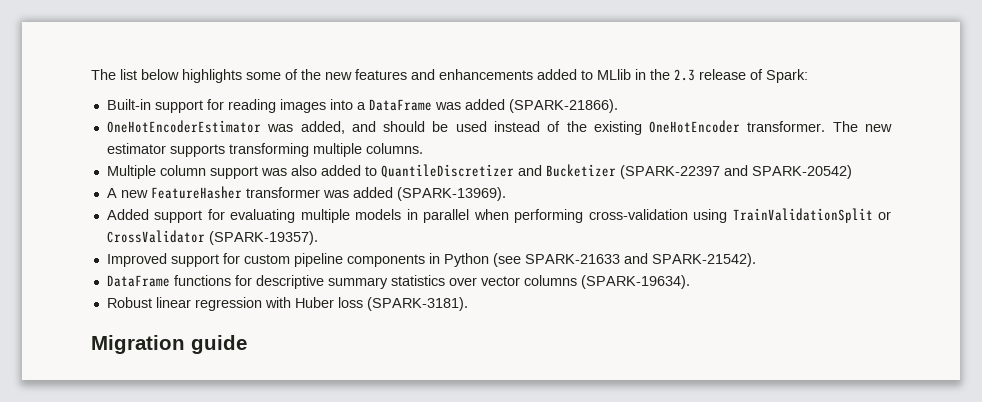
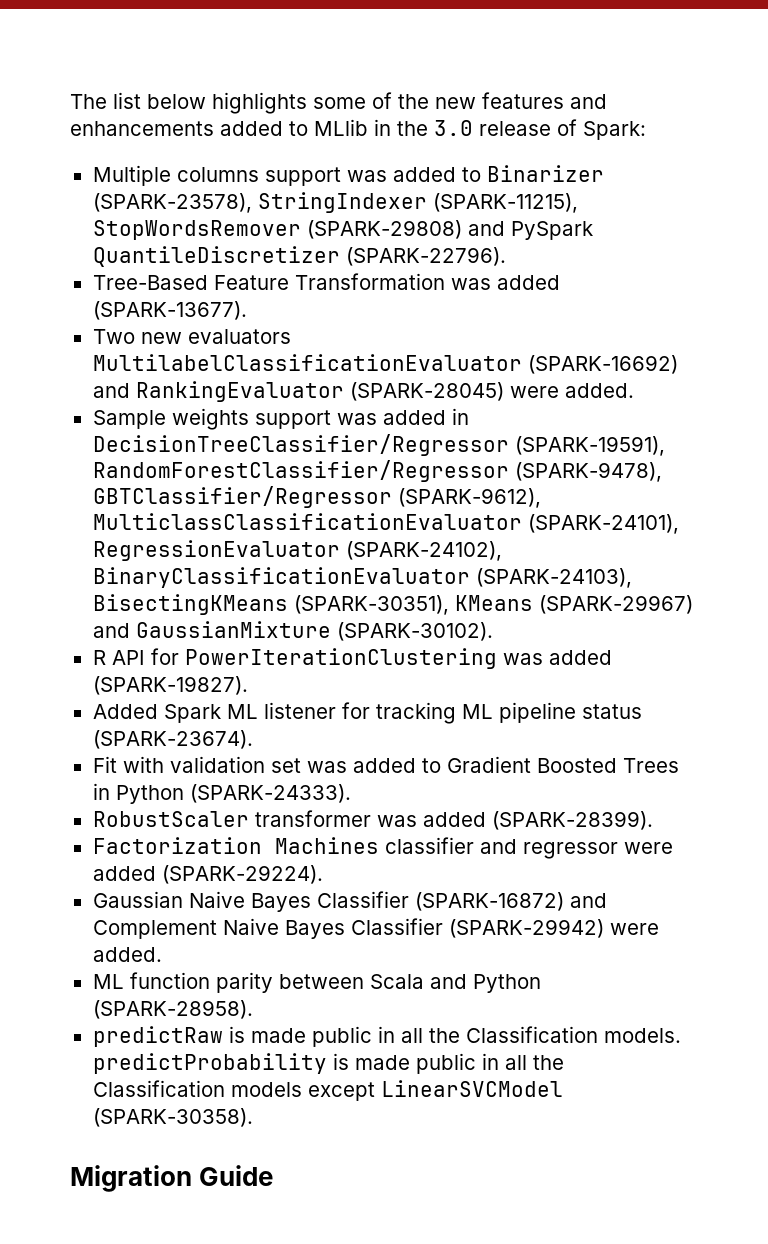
- The list below highlights some of the new features and enhancements added to MLlib in the 2.3 release of Spark:
+ The list below highlights some of the new features and enhancements added to MLlib in the 3.0 release of Spark:
- Built-in support for reading images into a DataFrame was added (SPARK-21866).
- OneHotEncoderEstimator was added, and should be used instead of the existing OneHotEncoder transformer. The new estimator supports transforming multiple columns.
- Multiple column support was also added to QuantileDiscretizer and Bucketizer (SPARK-22397 and SPARK-20542)
- A new FeatureHasher transformer was added (SPARK-13969).
- Added support for evaluating multiple models in parallel when performing cross-validation using TrainValidationSplit or CrossValidator (SPARK-19357).
- Improved support for custom pipeline components in Python (see SPARK-21633 and SPARK-21542).
- DataFrame functions for descriptive summary statistics over vector columns (SPARK-19634).
- Robust linear regression with Huber loss (SPARK-3181).
+ Multiple columns support was added to Binarizer (SPARK-23578), StringIndexer (SPARK-11215), StopWordsRemover (SPARK-29808) and PySpark QuantileDiscretizer (SPARK-22796).
+ Tree-Based Feature Transformation was added (SPARK-13677).
+ Two new evaluators MultilabelClassificationEvaluator (SPARK-16692) and RankingEvaluator (SPARK-28045) were added.
+ Sample weights support was added in DecisionTreeClassifier/Regressor (SPARK-19591), RandomForestClassifier/Regressor (SPARK-9478), GBTClassifier/Regressor (SPARK-9612), MulticlassClassificationEvaluator (SPARK-24101), RegressionEvaluator (SPARK-24102), BinaryClassificationEvaluator (SPARK-24103), BisectingKMeans (SPARK-30351), KMeans (SPARK-29967) and GaussianMixture (SPARK-30102).
+ R API for PowerIterationClustering was added (SPARK-19827).
+ Added Spark ML listener for tracking ML pipeline status (SPARK-23674).
+ Fit with validation set was added to Gradient Boosted Trees in Python (SPARK-24333).
+ RobustScaler transformer was added (SPARK-28399).
+ Factorization Machines classifier and regressor were added (SPARK-29224).
+ Gaussian Naive Bayes Classifier (SPARK-16872) and Complement Naive Bayes Classifier (SPARK-29942) were added.
+ ML function parity between Scala and Python (SPARK-28958).
+ predictRaw is made public in all the Classification models. predictProbability is made public in all the Classification models except LinearSVCModel (SPARK-30358).
- Migration guide
+ Migration Guide

